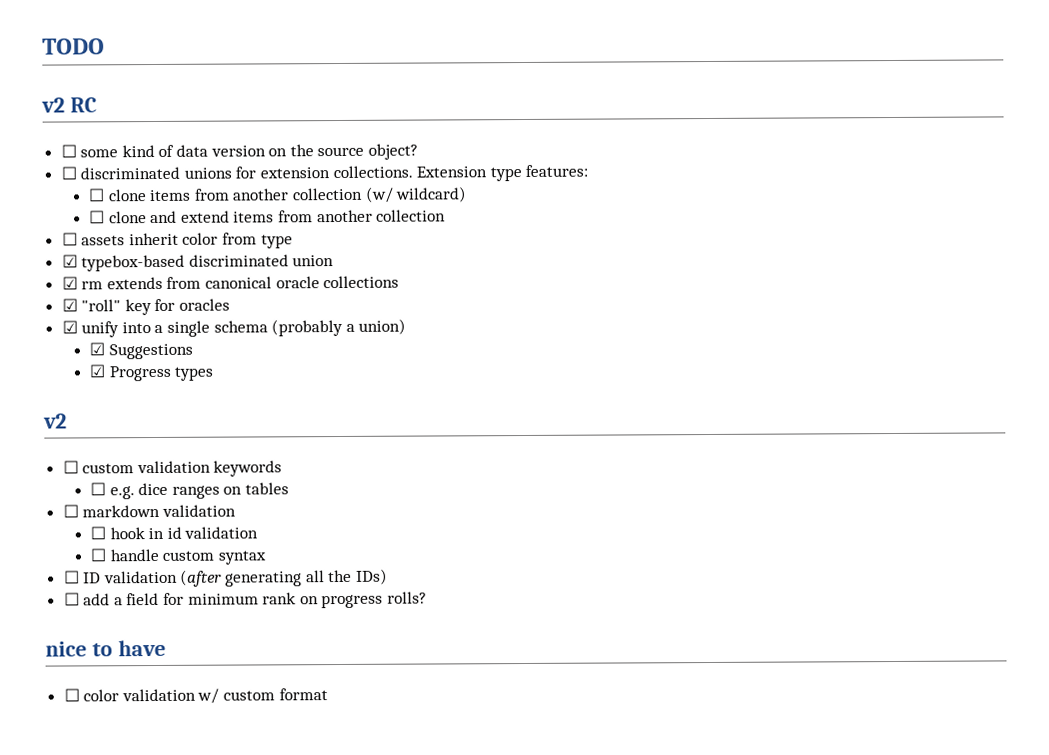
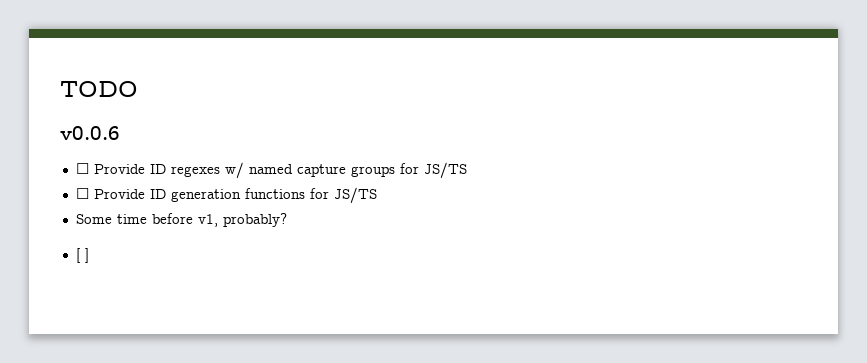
- v2 RC
- ☐ some kind of data version on the source object?
- ☐ discriminated unions for extension collections. Extension type features:
- ☐ clone items from another collection (w/ wildcard)
- ☐ clone and extend items from another collection
- ☐ assets inherit color from type
- ☑ typebox-based discriminated union
- ☑ rm extends from canonical oracle collections
- ☑ "roll" key for oracles
- ☑ unify into a single schema (probably a union)
- ☑ Suggestions
- ☑ Progress types
- v2
- ☐ custom validation keywords
- ☐ e.g. dice ranges on tables
- ☐ markdown validation
- ☐ hook in id validation
- ☐ handle custom syntax
- ☐ ID validation (after generating all the IDs)
- ☐ add a field for minimum rank on progress rolls?
- nice to have
- ☐ color validation w/ custom format
+ v0.0.6
+ ☐ Provide ID regexes w/ named capture groups for JS/TS
+ ☐ Provide ID generation functions for JS/TS
+ Some time before v1, probably?
+ [ ]

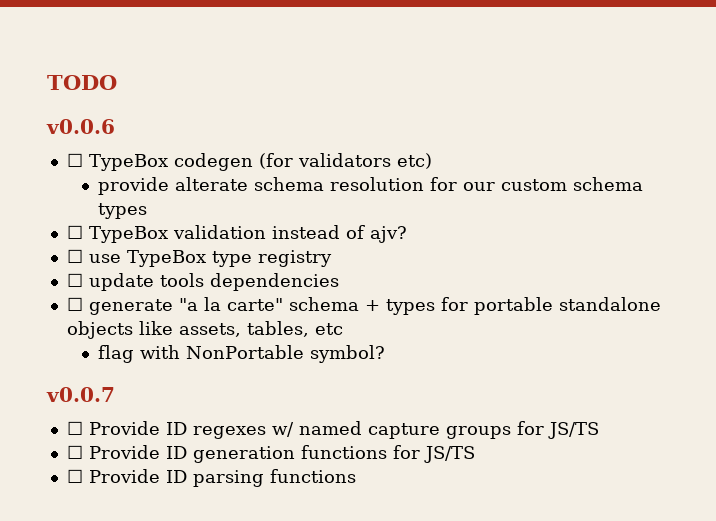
+ ☐ TypeBox codegen (for validators etc)
+ provide alterate schema resolution for our custom schema types
+ ☐ TypeBox validation instead of ajv?
+ ☐ use TypeBox type registry
+ ☐ update tools dependencies
+ ☐ generate "a la carte" schema + types for portable standalone objects like assets, tables, etc
+ flag with NonPortable symbol?
+ v0.0.7
- Some time before v1, probably?
- [ ]
+ ☐ Provide ID parsing functions

